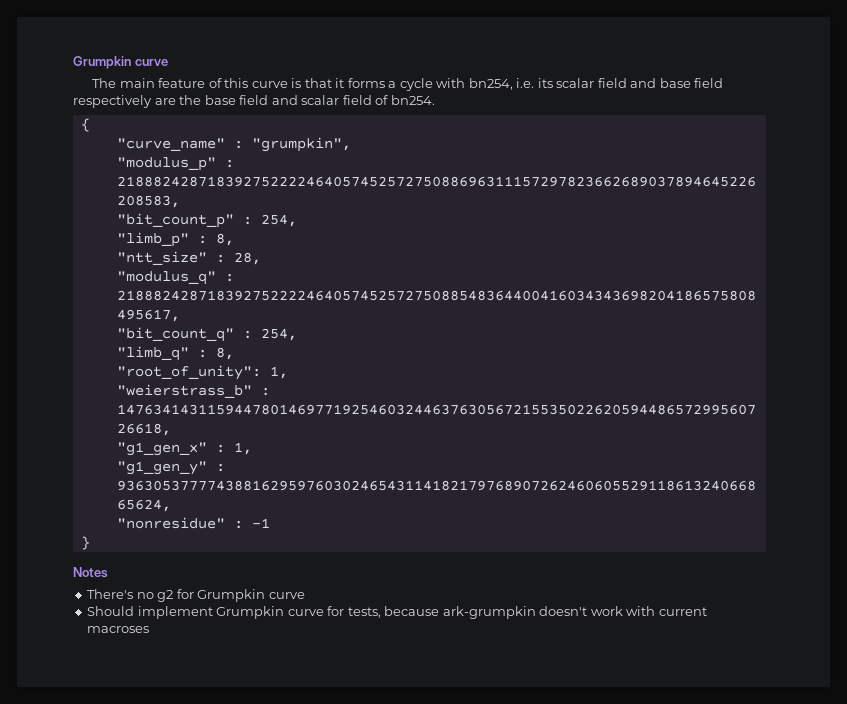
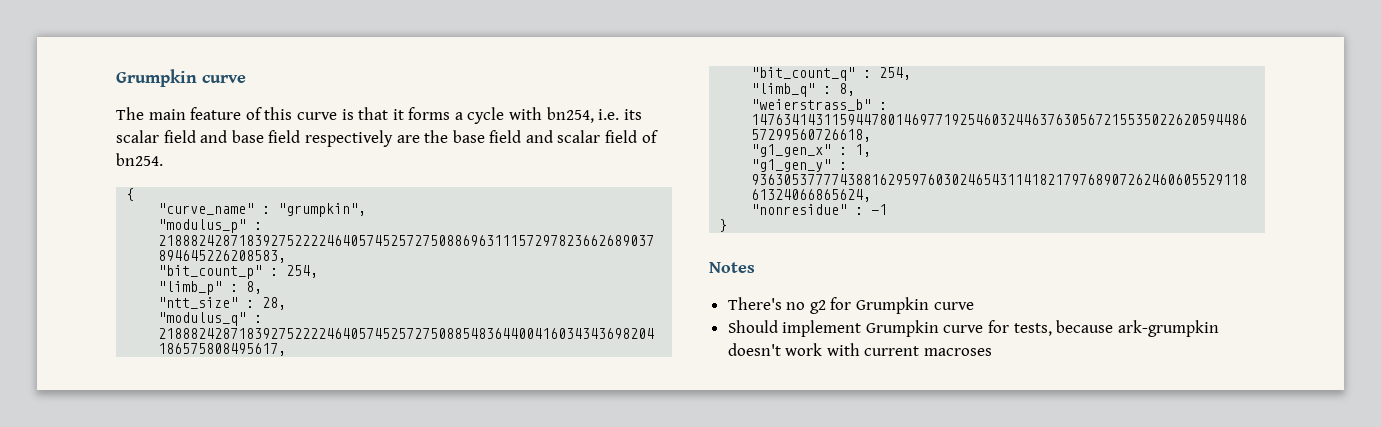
- "root_of_unity": 1,

